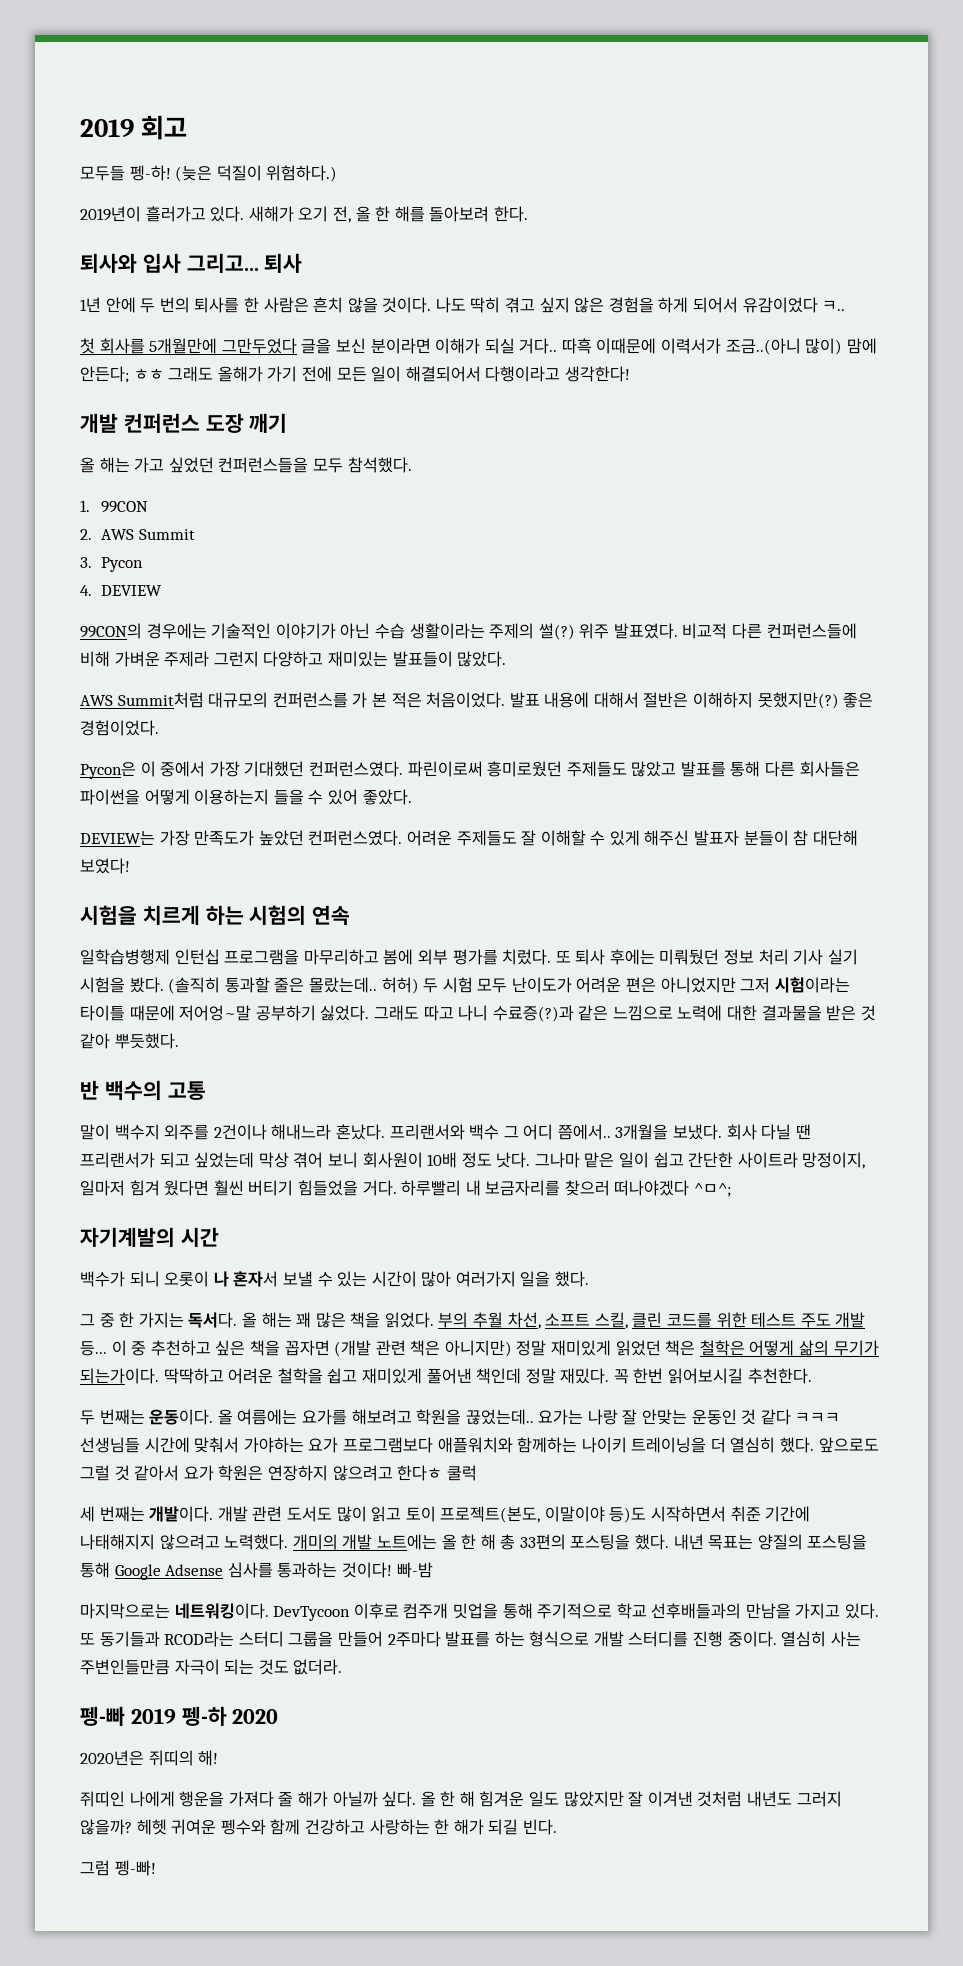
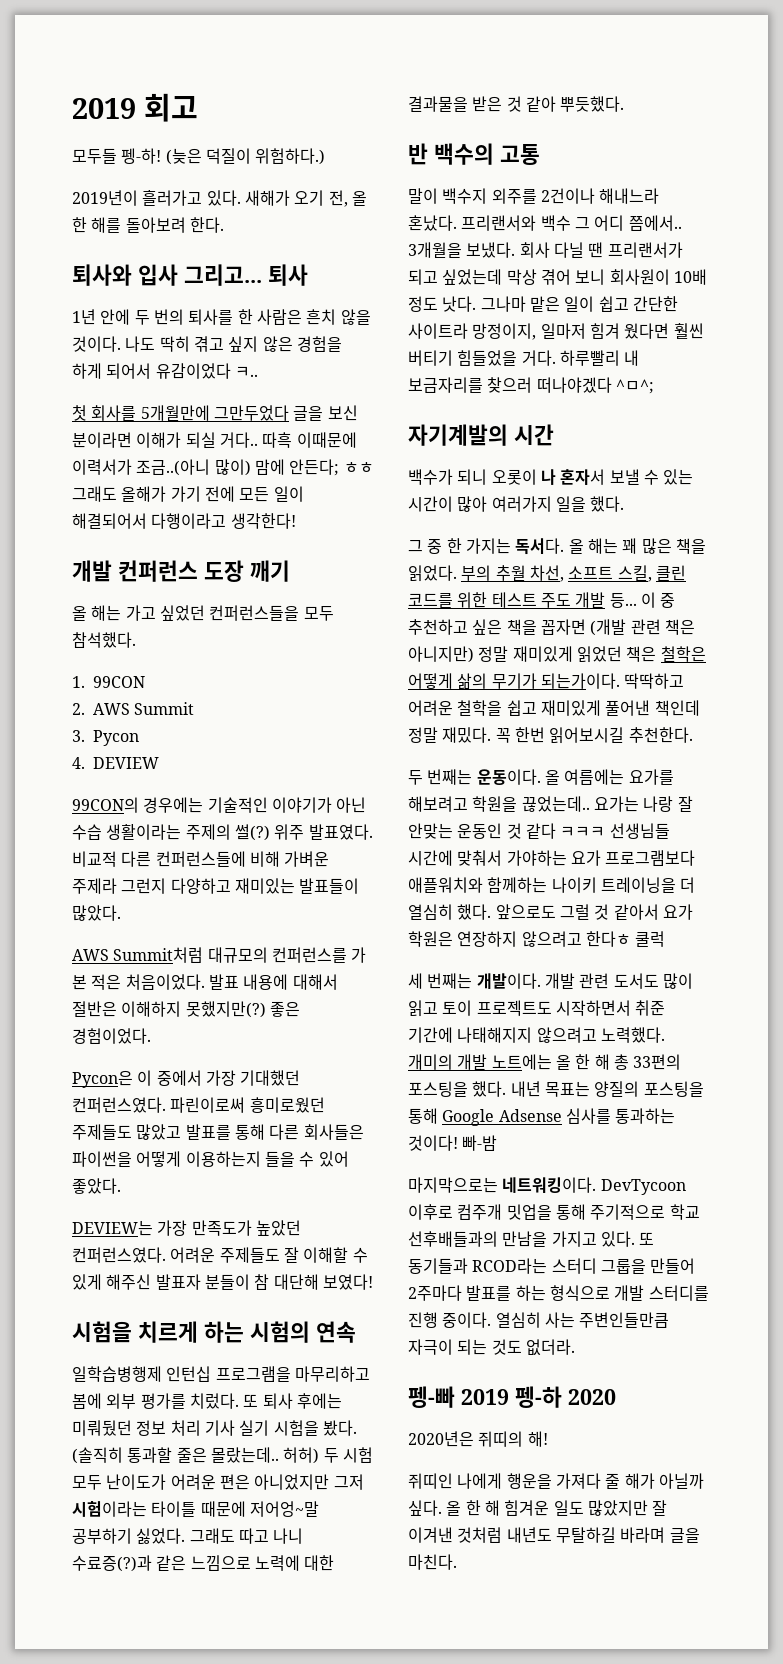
- 개발 관련 도서도 많이 읽고 토이 프로젝트(본도, 이말이야 등)도 시작하면서 취준 기간에 나태해지지 않으려고 노력했다.
+ 개발 관련 도서도 많이 읽고 토이 프로젝트도 시작하면서 취준 기간에 나태해지지 않으려고 노력했다.
- 올 한 해 힘겨운 일도 많았지만 잘 이겨낸 것처럼 내년도 그러지 않을까? 헤헷 귀여운 펭수와 함께 건강하고 사랑하는 한 해가 되길 빈다.
- 그럼 펭-빠!
+ 올 한 해 힘겨운 일도 많았지만 잘 이겨낸 것처럼 내년도 무탈하길 바라며 글을 마친다.

